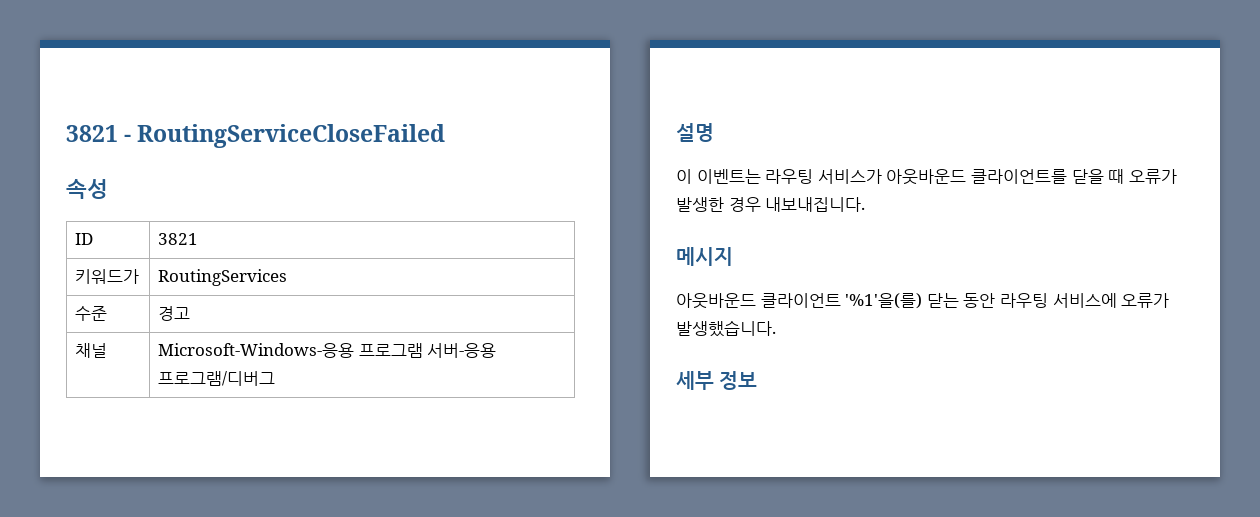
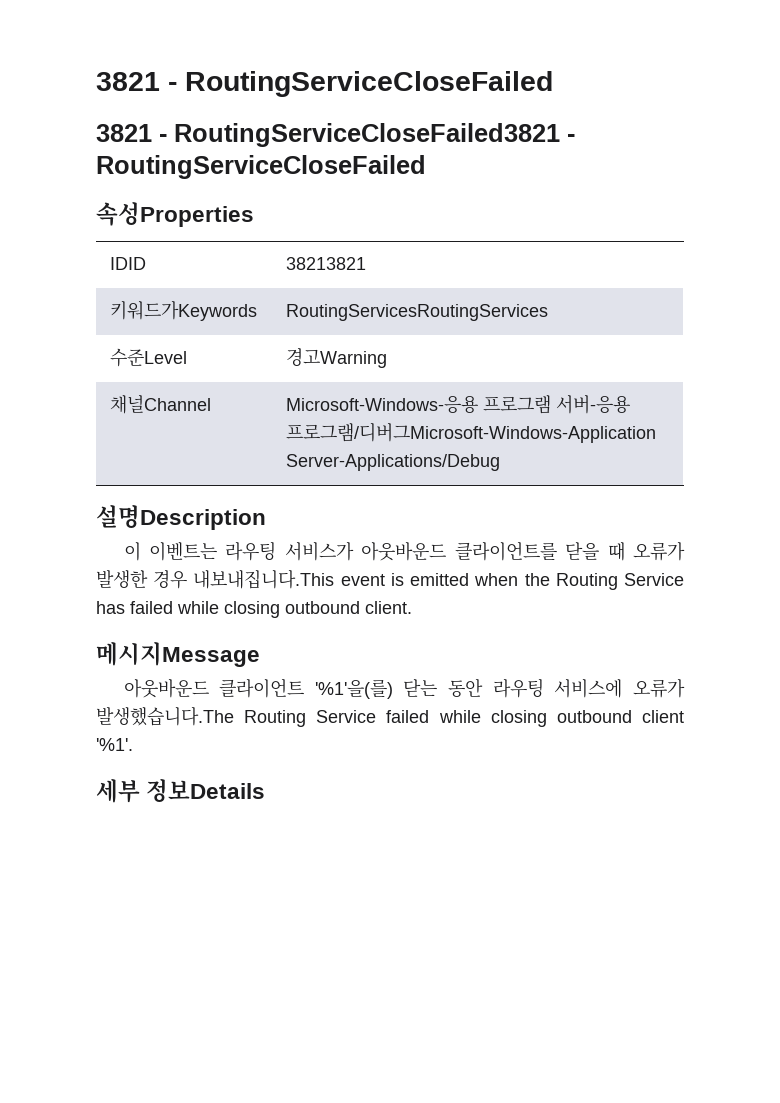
- 속성
- ID | 3821
- 키워드가 | RoutingServices
- 수준 | 경고
- 채널 | Microsoft-Windows-응용 프로그램 서버-응용 프로그램/디버그
- 설명
+ 3821 - RoutingServiceCloseFailed3821 - RoutingServiceCloseFailed
+ 속성Properties
+ IDID | 38213821
+ 키워드가Keywords | RoutingServicesRoutingServices
+ 수준Level | 경고Warning
+ 채널Channel | Microsoft-Windows-응용 프로그램 서버-응용 프로그램/디버그Microsoft-Windows-Application Server-Applications/Debug
+ 설명Description
- 이 이벤트는 라우팅 서비스가 아웃바운드 클라이언트를 닫을 때 오류가 발생한 경우 내보내집니다.
- 메시지
+ 이 이벤트는 라우팅 서비스가 아웃바운드 클라이언트를 닫을 때 오류가 발생한 경우 내보내집니다.This event is emitted when the Routing Service has failed while closing outbound client.
+ 메시지Message
- 아웃바운드 클라이언트 '%1'을(를) 닫는 동안 라우팅 서비스에 오류가 발생했습니다.
+ 아웃바운드 클라이언트 '%1'을(를) 닫는 동안 라우팅 서비스에 오류가 발생했습니다.The Routing Service failed while closing outbound client '%1'.
- 세부 정보
+ 세부 정보Details

